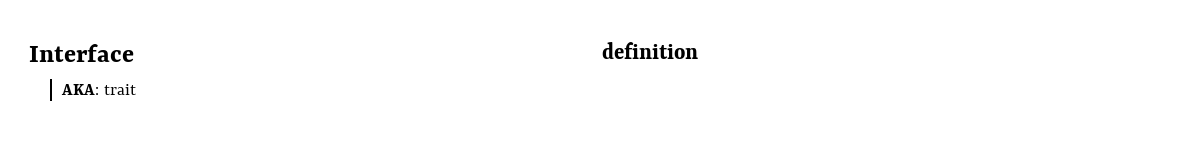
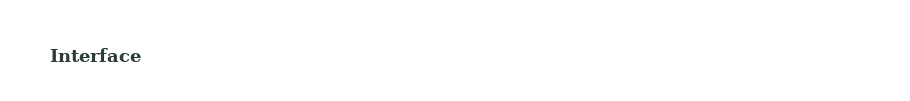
- AKA: trait
- definition

